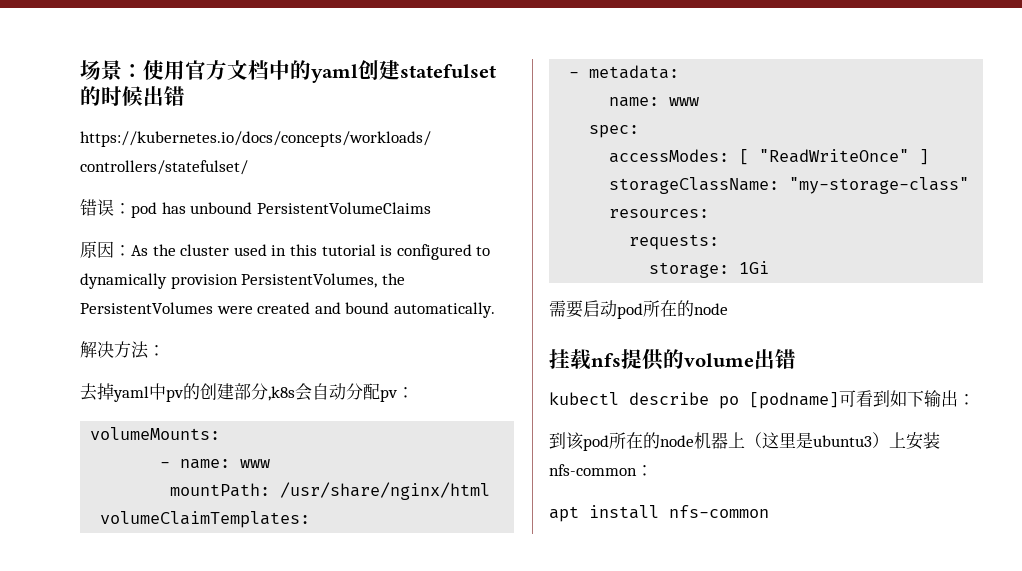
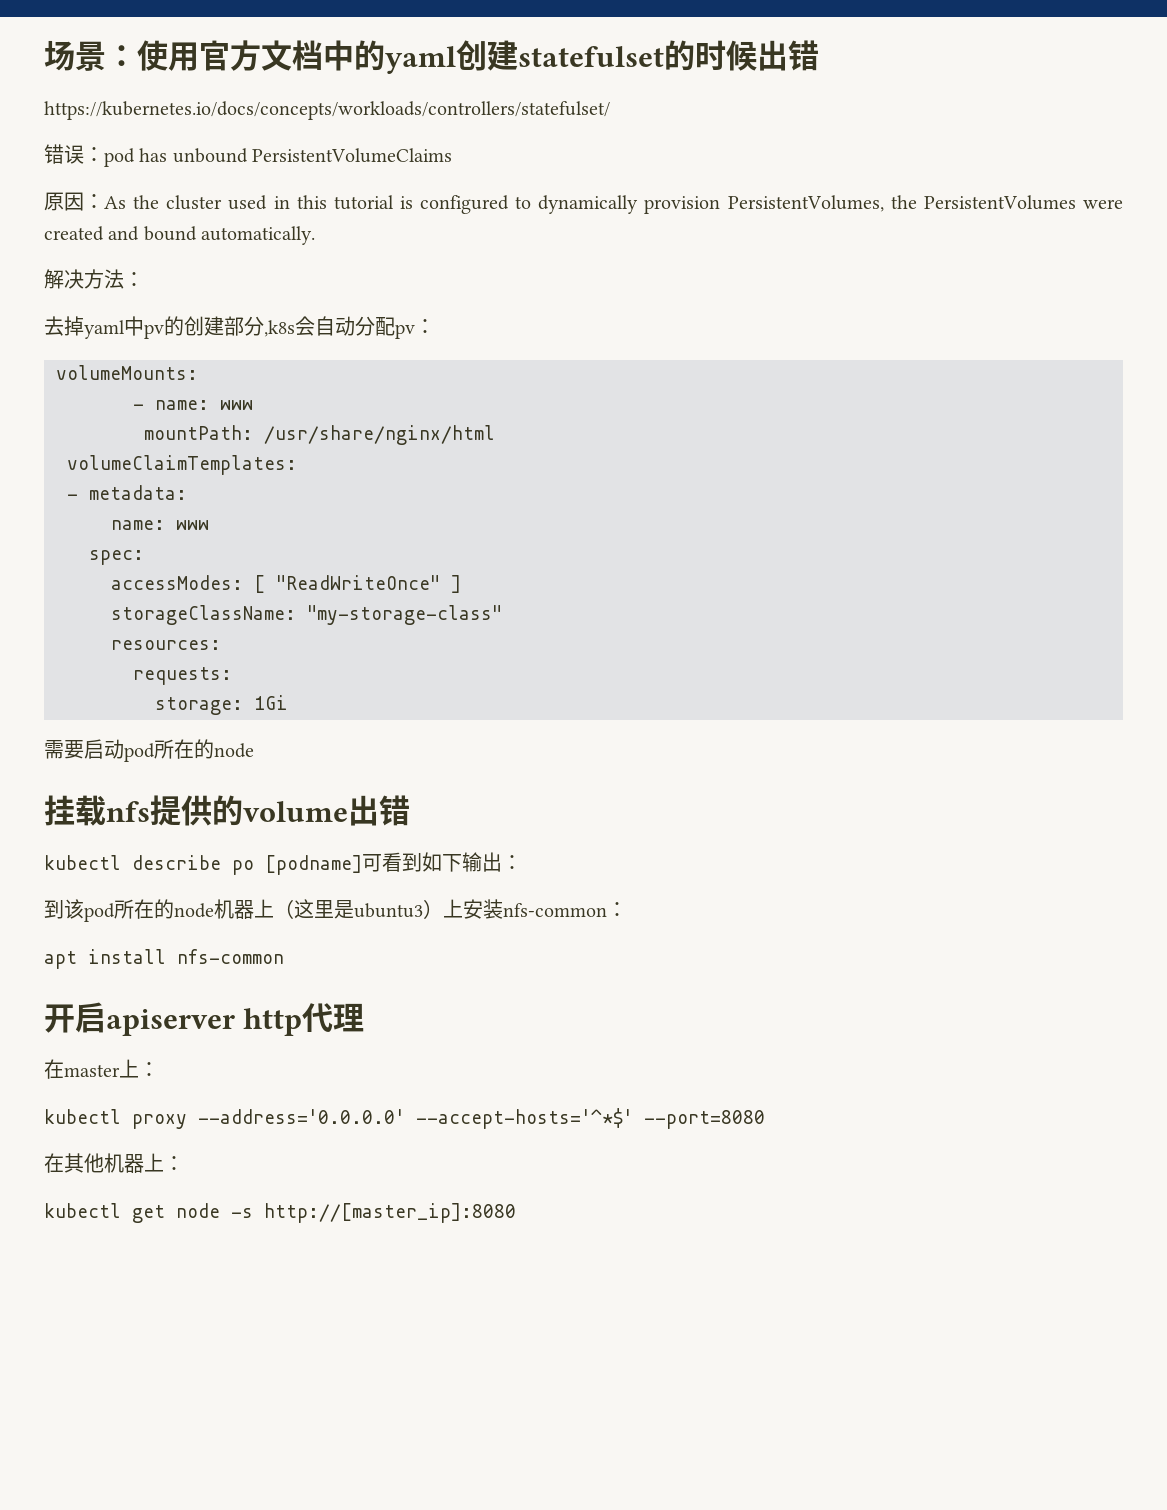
+ 开启apiserver http代理
+ 在master上：
+ kubectl proxy --address='0.0.0.0' --accept-hosts='^*$' --port=8080
+ 在其他机器上：
+ kubectl get node -s http://[master_ip]:8080

